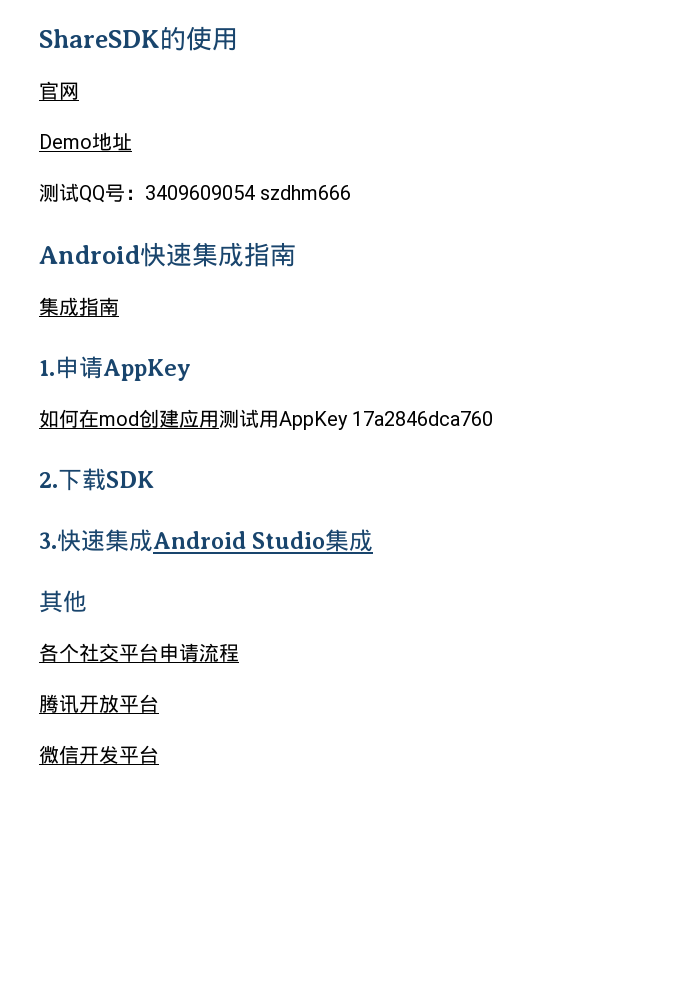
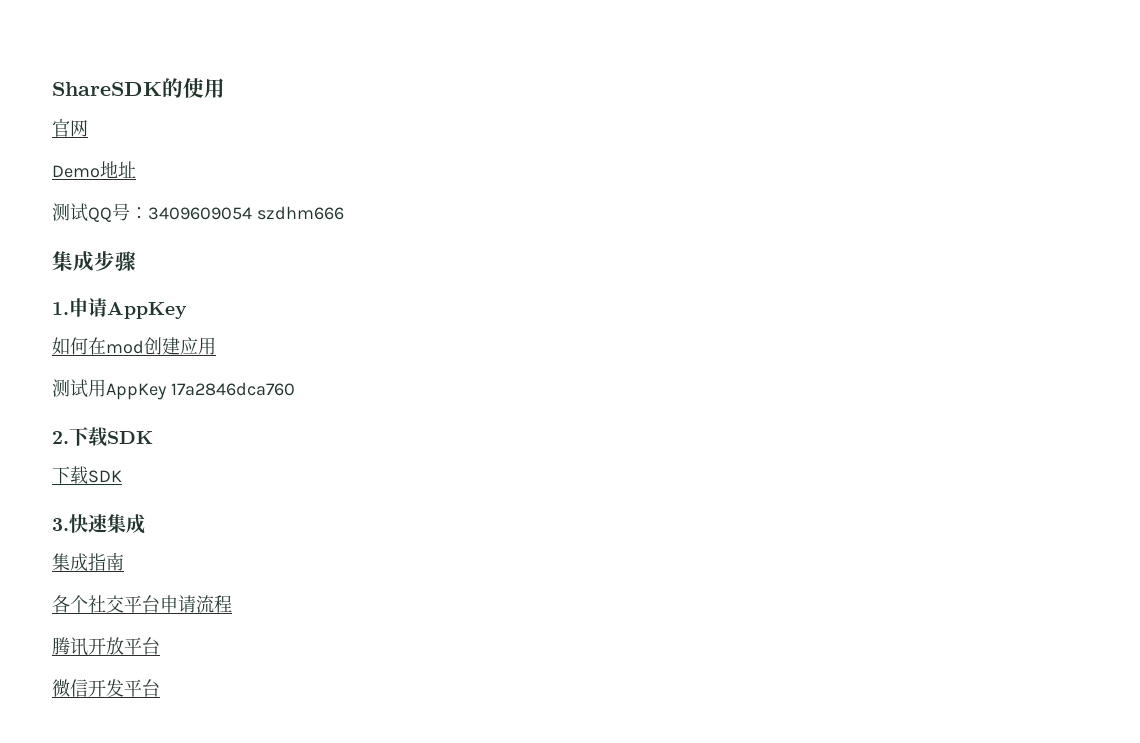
- Android快速集成指南
- 集成指南
+ 集成步骤
- 如何在mod创建应用测试用AppKey 17a2846dca760
+ 如何在mod创建应用
+ 测试用AppKey 17a2846dca760
  2.下载SDK
+ 下载SDK
- 3.快速集成Android Studio集成
- 其他
+ 3.快速集成
+ 集成指南

